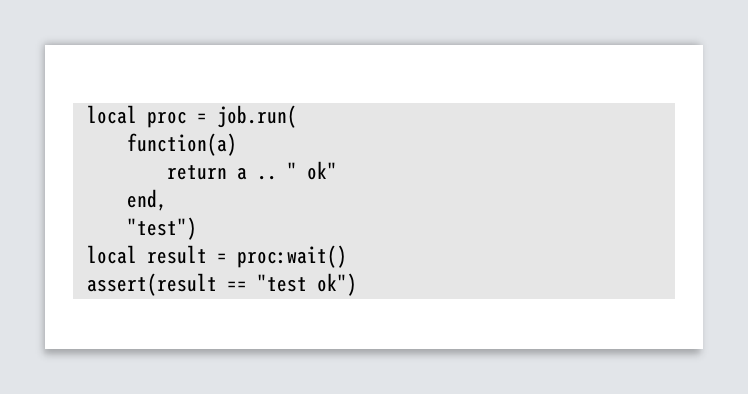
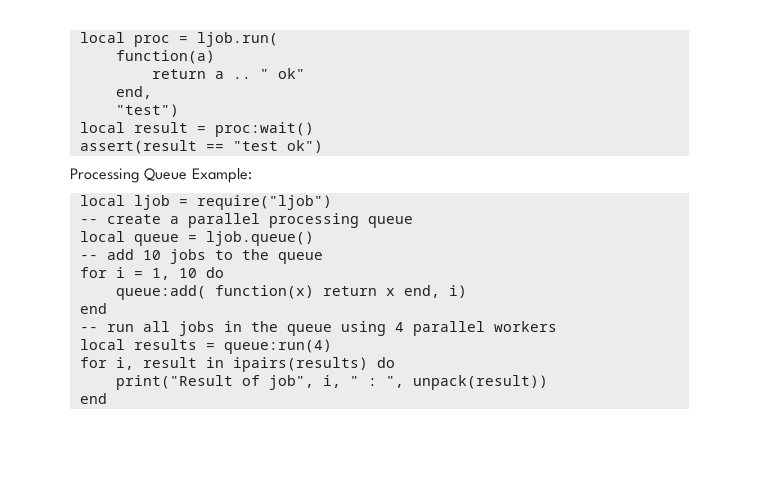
- local proc = job.run(
+ local proc = ljob.run(
+ Processing Queue Example:
+ local ljob = require("ljob")
+ -- create a parallel processing queue
+ local queue = ljob.queue()
+ -- add 10 jobs to the queue
+ for i = 1, 10 do
+ queue:add( function(x) return x end, i)
+ end
+ -- run all jobs in the queue using 4 parallel workers
+ local results = queue:run(4)
+ for i, result in ipairs(results) do
+ print("Result of job", i, " : ", unpack(result))
+ end

